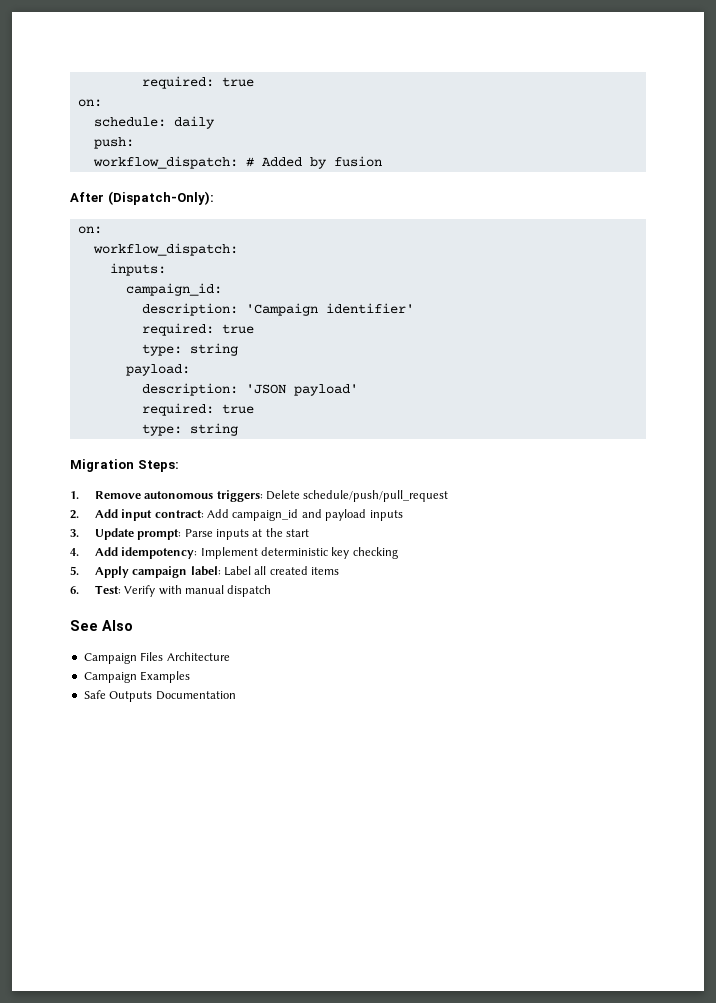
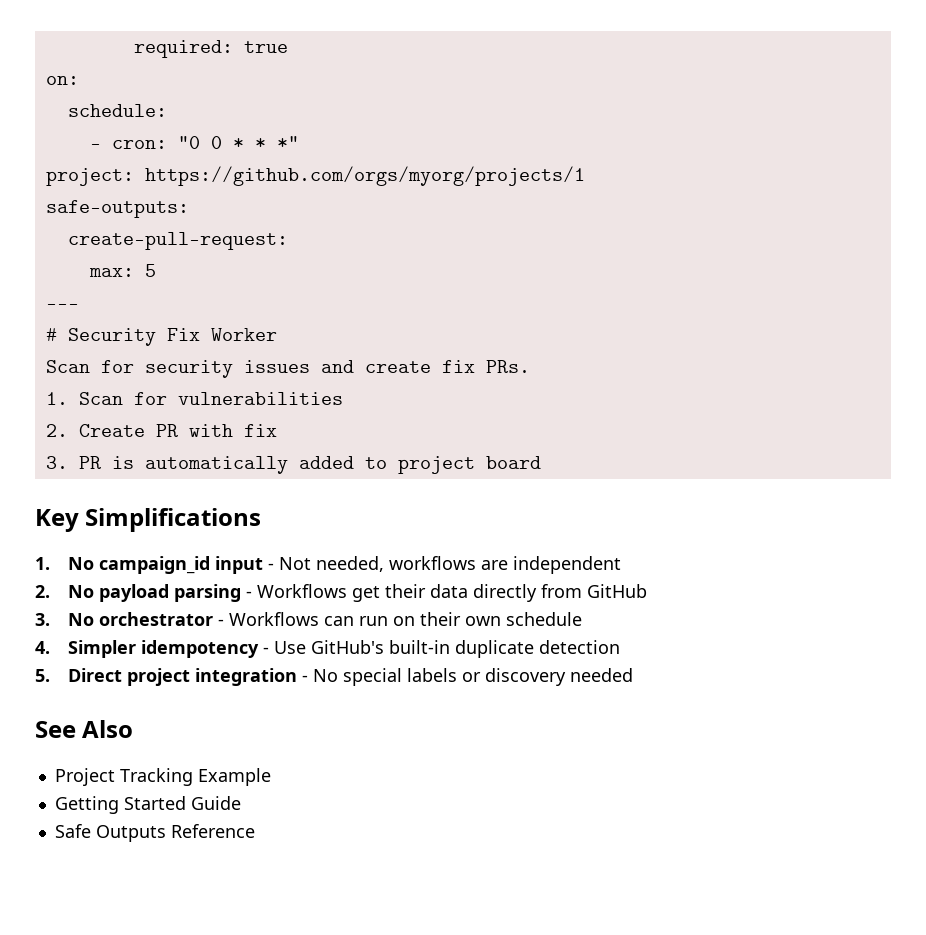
- schedule: daily
- push:
- workflow_dispatch: # Added by fusion
- After (Dispatch-Only):
- on:
- workflow_dispatch:
- inputs:
- campaign_id:
- description: 'Campaign identifier'
- required: true
- type: string
- payload:
- description: 'JSON payload'
- required: true
- type: string
- Migration Steps:
- 1. Remove autonomous triggers: Delete schedule/push/pull_request
- 2. Add input contract: Add campaign_id and payload inputs
- 3. Update prompt: Parse inputs at the start
- 4. Add idempotency: Implement deterministic key checking
- 5. Apply campaign label: Label all created items
- 6. Test: Verify with manual dispatch
+ schedule:
+ - cron: "0 0 * * *"
+ project: https://github.com/orgs/myorg/projects/1
+ safe-outputs:
+ create-pull-request:
+ max: 5
+ ---
+ # Security Fix Worker
+ Scan for security issues and create fix PRs.
+ 1. Scan for vulnerabilities
+ 2. Create PR with fix
+ 3. PR is automatically added to project board
+ Key Simplifications
+ 1. No campaign_id input - Not needed, workflows are independent
+ 2. No payload parsing - Workflows get their data directly from GitHub
+ 3. No orchestrator - Workflows can run on their own schedule
+ 4. Simpler idempotency - Use GitHub's built-in duplicate detection
+ 5. Direct project integration - No special labels or discovery needed
  See Also
- Campaign Files Architecture
- Campaign Examples
+ Project Tracking Example
+ Getting Started Guide
- Safe Outputs Documentation
+ Safe Outputs Reference

